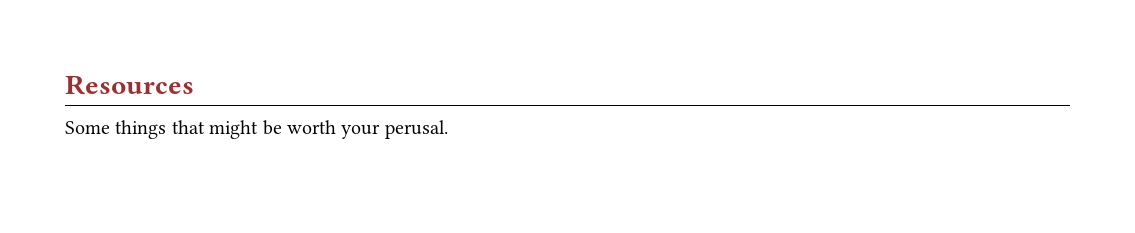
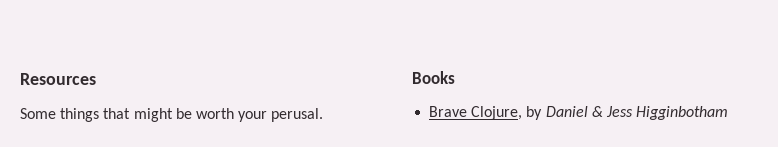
+ Books
+ Brave Clojure, by Daniel & Jess Higginbotham

